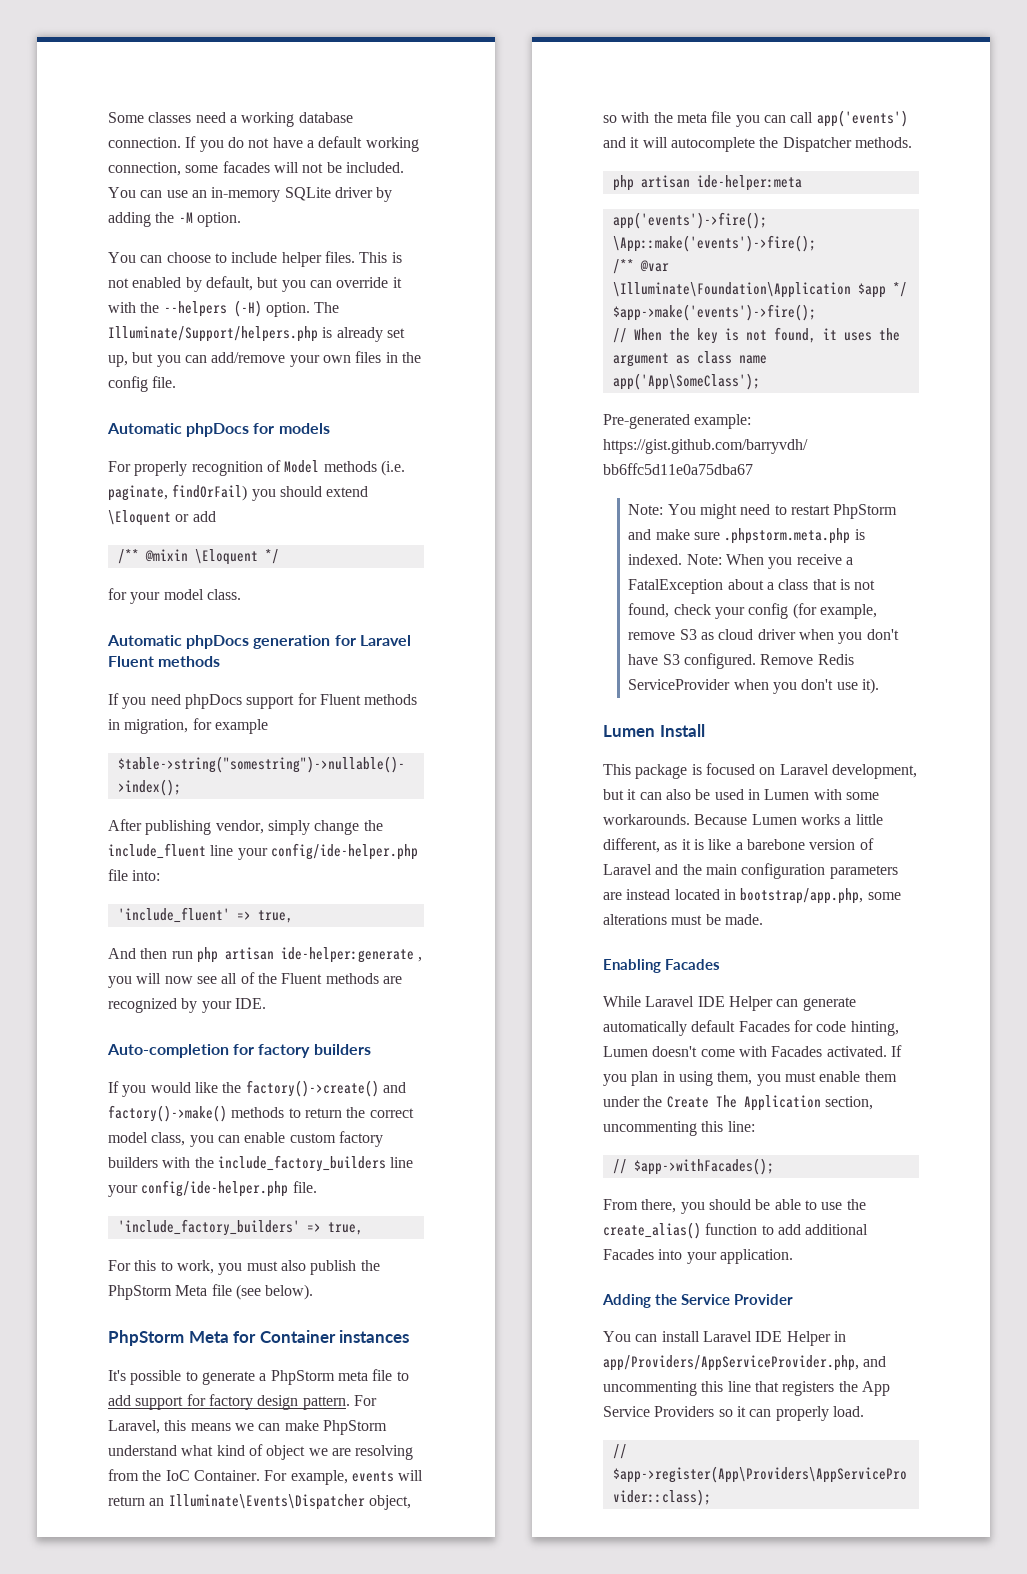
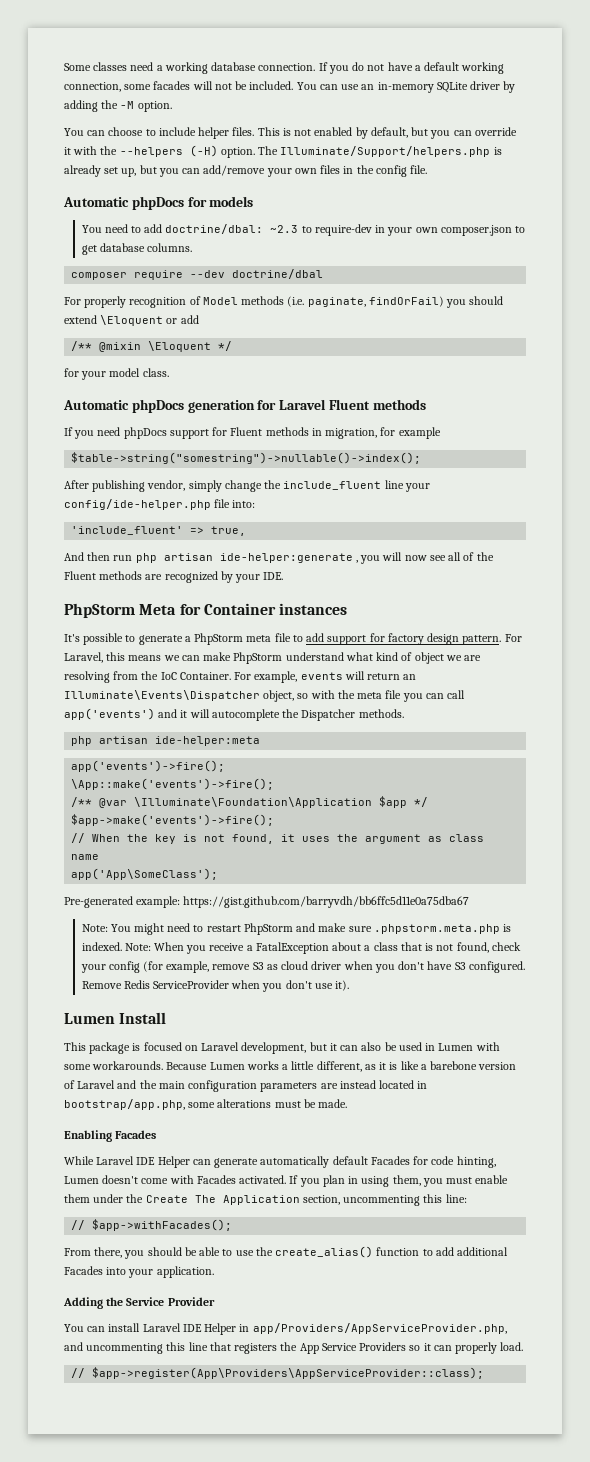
+ You need to add doctrine/dbal: ~2.3 to require-dev in your own composer.json to get database columns.
+ composer require --dev doctrine/dbal
- Auto-completion for factory builders
- If you would like the factory()->create() and factory()->make() methods to return the correct model class, you can enable custom factory builders with the include_factory_builders line your config/ide-helper.php file.
- 'include_factory_builders' => true,
- For this to work, you must also publish the PhpStorm Meta file (see below).

